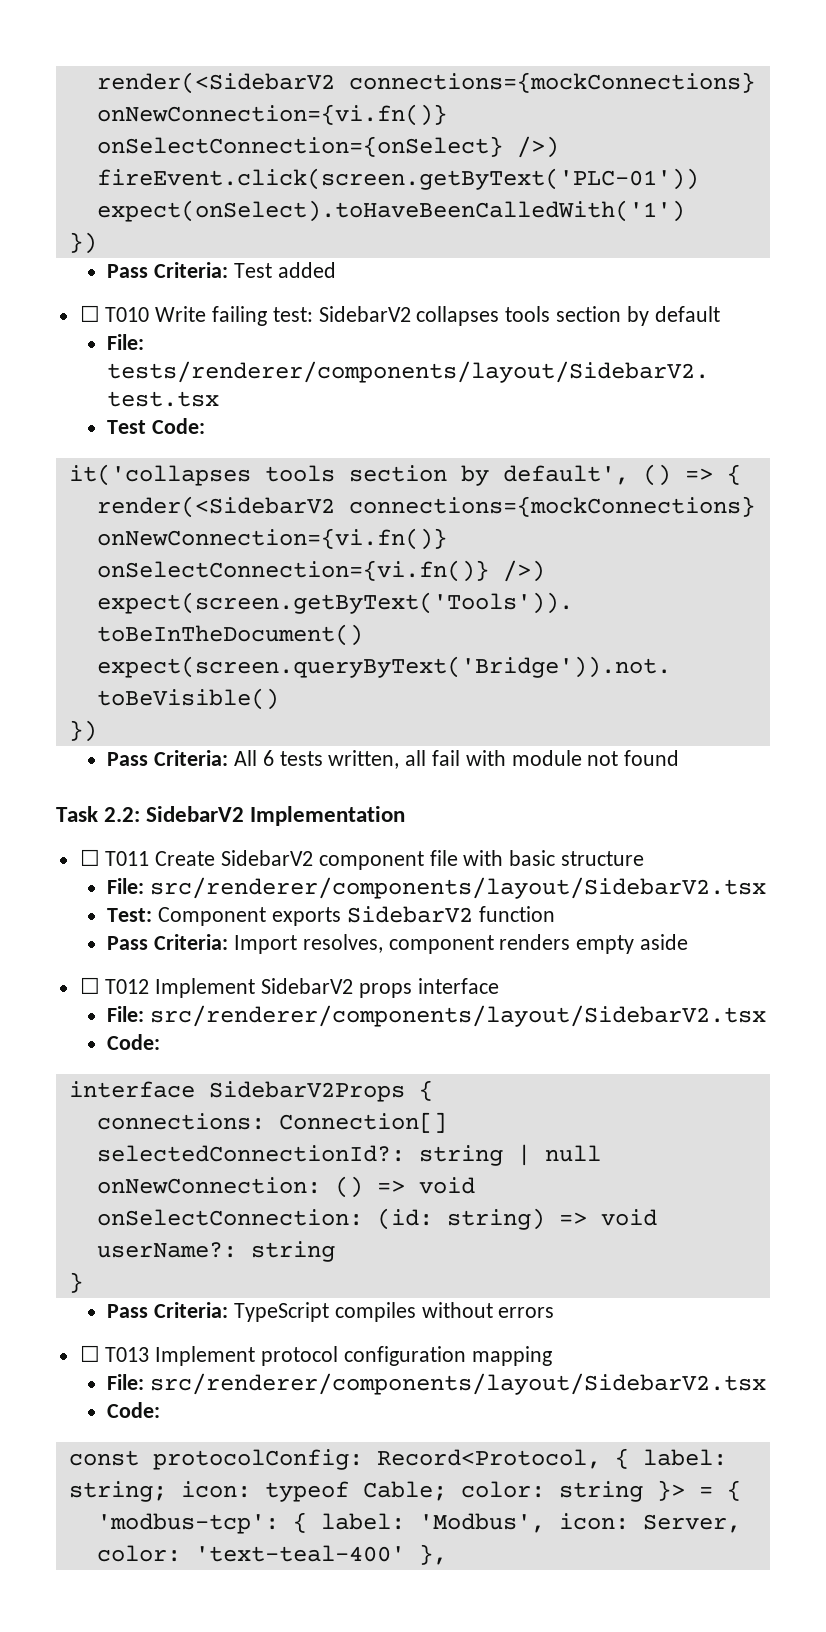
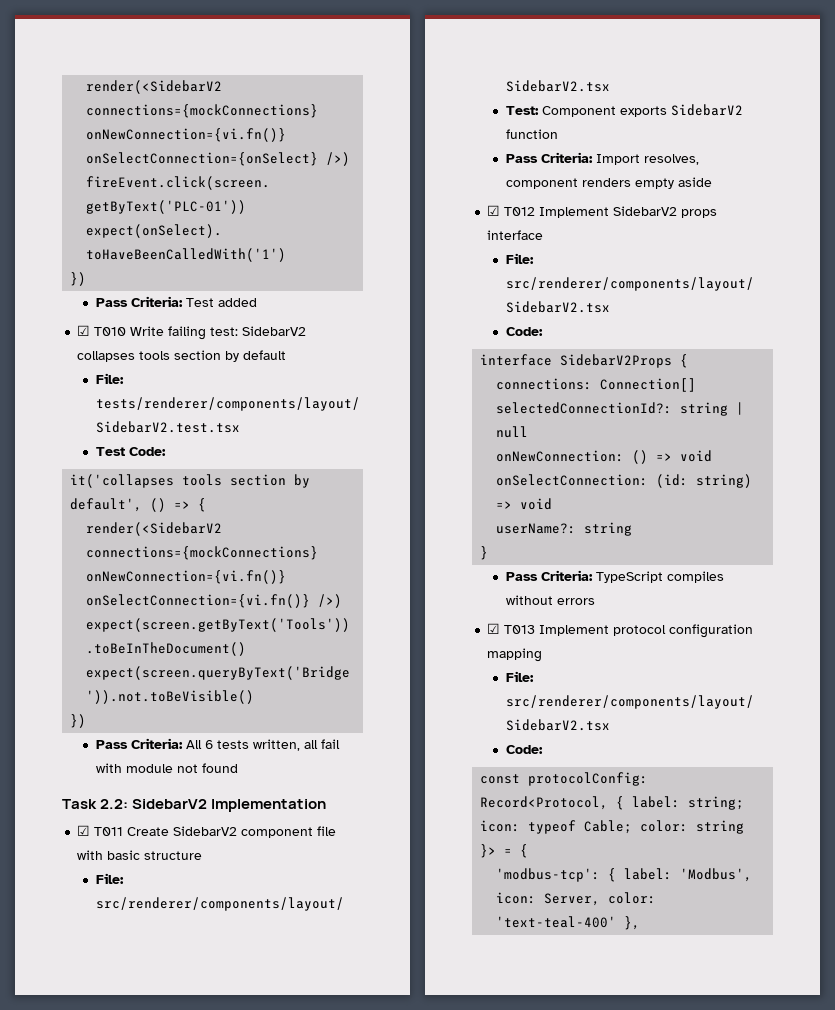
- ☐ T010 Write failing test: SidebarV2 collapses tools section by default
+ ☑ T010 Write failing test: SidebarV2 collapses tools section by default
- ☐ T011 Create SidebarV2 component file with basic structure
+ ☑ T011 Create SidebarV2 component file with basic structure
- ☐ T012 Implement SidebarV2 props interface
+ ☑ T012 Implement SidebarV2 props interface
- ☐ T013 Implement protocol configuration mapping
+ ☑ T013 Implement protocol configuration mapping

